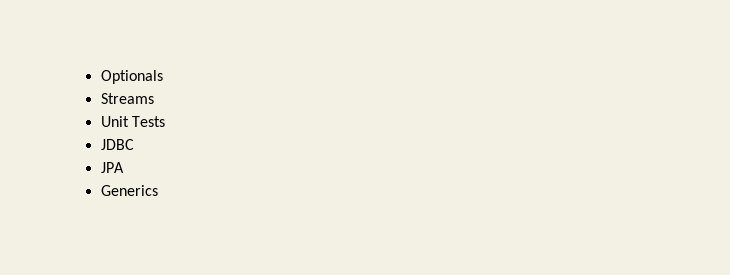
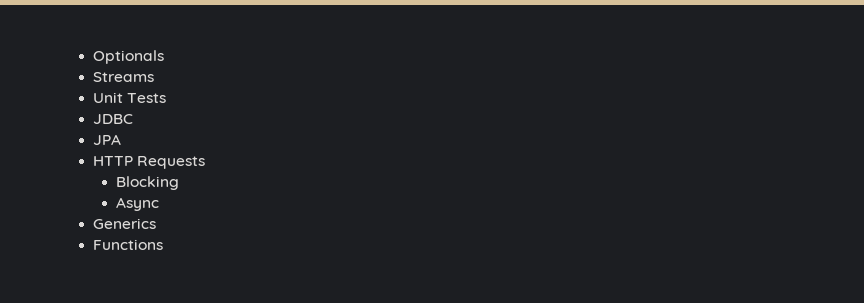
+ HTTP Requests
+ Blocking
+ Async
+ Functions

